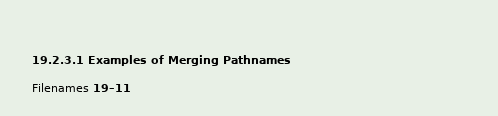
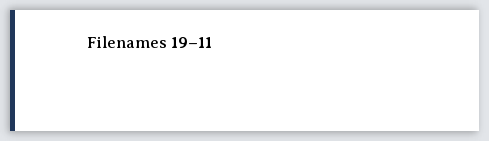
- 19.2.3.1 Examples of Merging Pathnames

